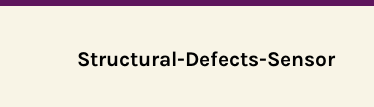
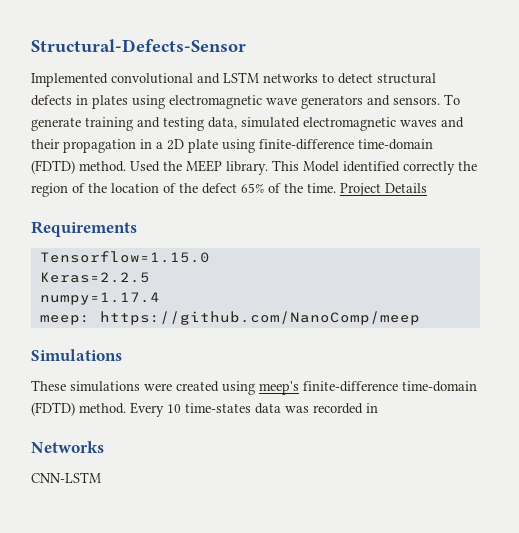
+ Implemented convolutional and LSTM networks to detect structural defects in plates using electromagnetic wave generators and sensors. To generate training and testing data, simulated electromagnetic waves and their propagation in a 2D plate using finite-difference time-domain (FDTD) method. Used the MEEP library. This Model identified correctly the region of the location of the defect 65% of the time. Project Details
+ Requirements
+ Tensorflow=1.15.0
+ Keras=2.2.5
+ numpy=1.17.4
+ meep: https://github.com/NanoComp/meep
+ Simulations
+ These simulations were created using meep's finite-difference time-domain (FDTD) method. Every 10 time-states data was recorded in
+ Networks
+ CNN-LSTM

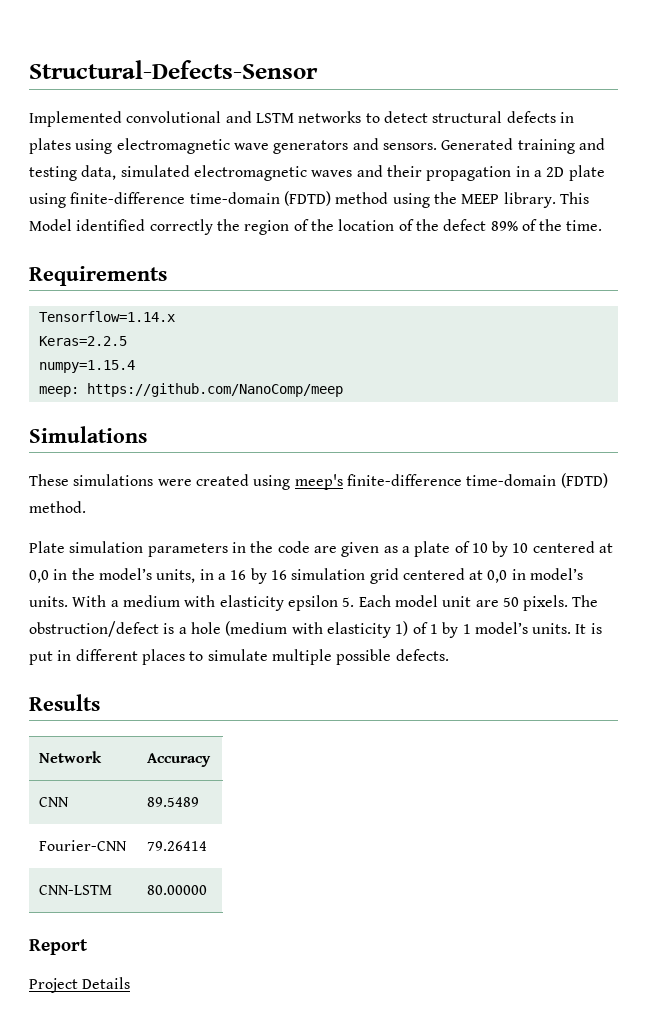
- To generate training and testing data, simulated electromagnetic waves and their propagation in a 2D plate using finite-difference time-domain (FDTD) method. Used the MEEP library.
+ Generated training and testing data, simulated electromagnetic waves and their propagation in a 2D plate using finite-difference time-domain (FDTD) method using the MEEP library.
- This Model identified correctly the region of the location of the defect 65% of the time. Project Details
+ This Model identified correctly the region of the location of the defect 89% of the time.
- Tensorflow=1.15.0
+ Tensorflow=1.14.x
- numpy=1.17.4
+ numpy=1.15.4
- These simulations were created using meep's finite-difference time-domain (FDTD) method. Every 10 time-states data was recorded in
- Networks
- CNN-LSTM
+ These simulations were created using meep's finite-difference time-domain (FDTD) method.
+ Plate simulation parameters in the code are given as a plate of 10 by 10 centered at 0,0 in the model’s units, in a 16 by 16 simulation grid centered at 0,0 in model’s units. With a medium with elasticity epsilon 5. Each model unit are 50 pixels. The obstruction/defect is a hole (medium with elasticity 1) of 1 by 1 model’s units. It is put in different places to simulate multiple possible defects.
+ Results
+ Network | Accuracy
+ CNN | 89.5489
+ Fourier-CNN | 79.26414
+ CNN-LSTM | 80.00000
+ Report
+ Project Details

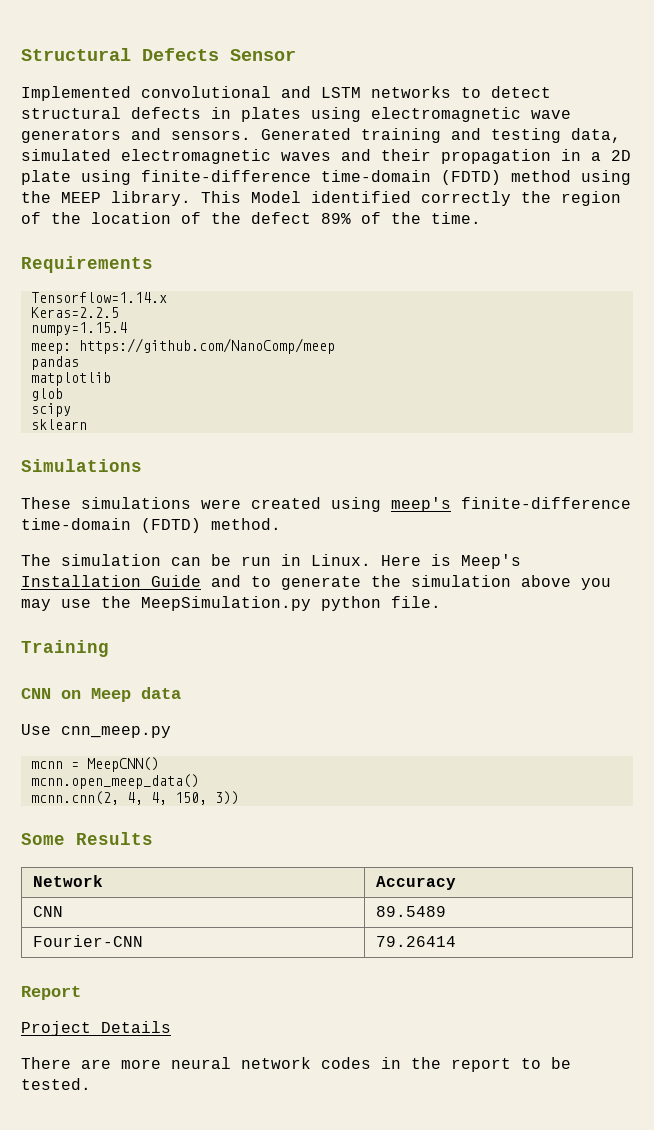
- Structural-Defects-Sensor
+ Structural Defects Sensor
+ pandas
+ matplotlib
+ glob
+ scipy
+ sklearn
- Plate simulation parameters in the code are given as a plate of 10 by 10 centered at 0,0 in the model’s units, in a 16 by 16 simulation grid centered at 0,0 in model’s units. With a medium with elasticity epsilon 5. Each model unit are 50 pixels. The obstruction/defect is a hole (medium with elasticity 1) of 1 by 1 model’s units. It is put in different places to simulate multiple possible defects.
- Results
+ The simulation can be run in Linux. Here is Meep's Installation Guide and to generate the simulation above you may use the MeepSimulation.py python file.
+ Training
+ CNN on Meep data
+ Use cnn_meep.py
+ mcnn = MeepCNN()
+ mcnn.open_meep_data()
+ mcnn.cnn(2, 4, 4, 150, 3))
+ Some Results
- CNN-LSTM | 80.00000
+ There are more neural network codes in the report to be tested.

